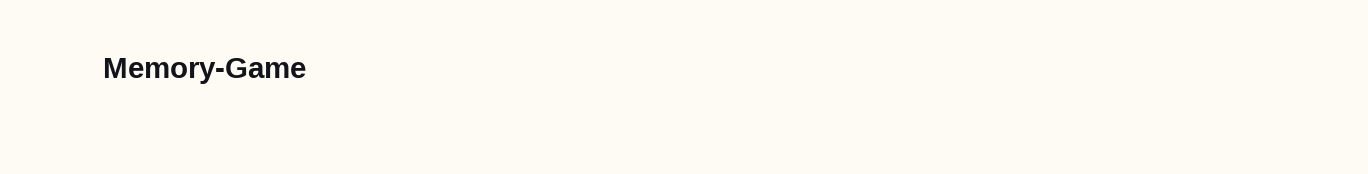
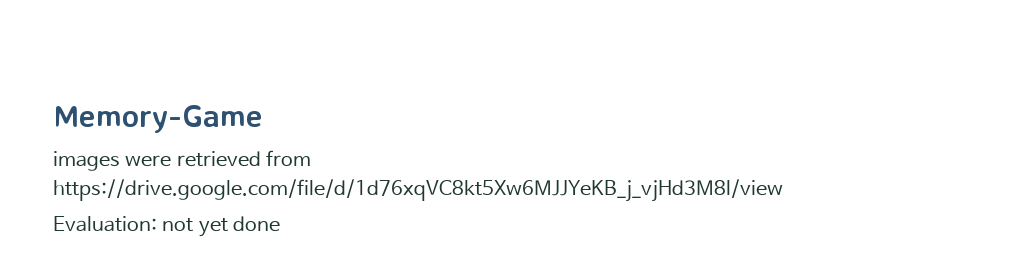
+ images were retrieved from https://drive.google.com/file/d/1d76xqVC8kt5Xw6MJJYeKB_j_vjHd3M8l/view
+ Evaluation: not yet done

